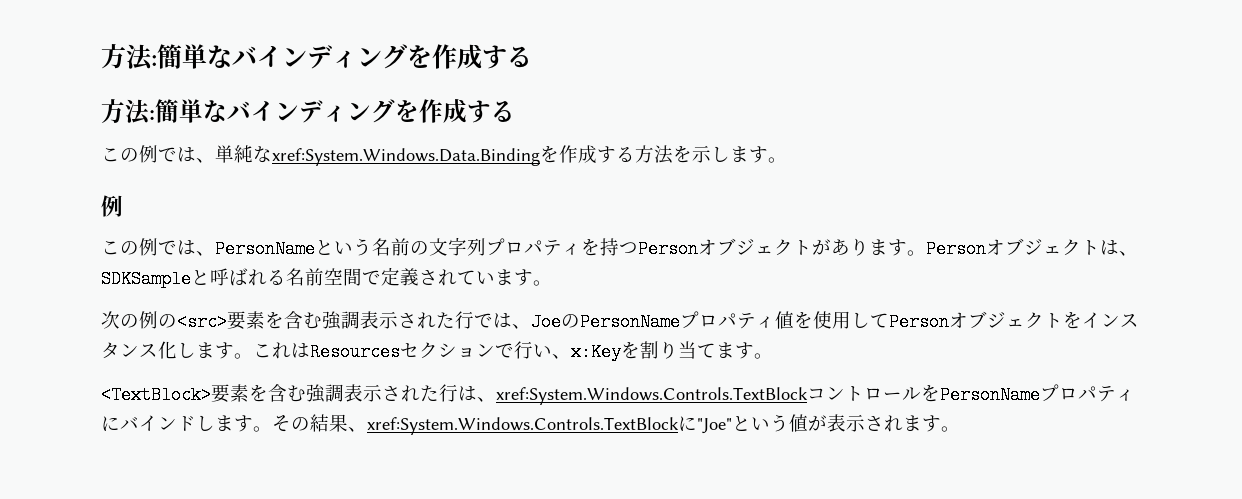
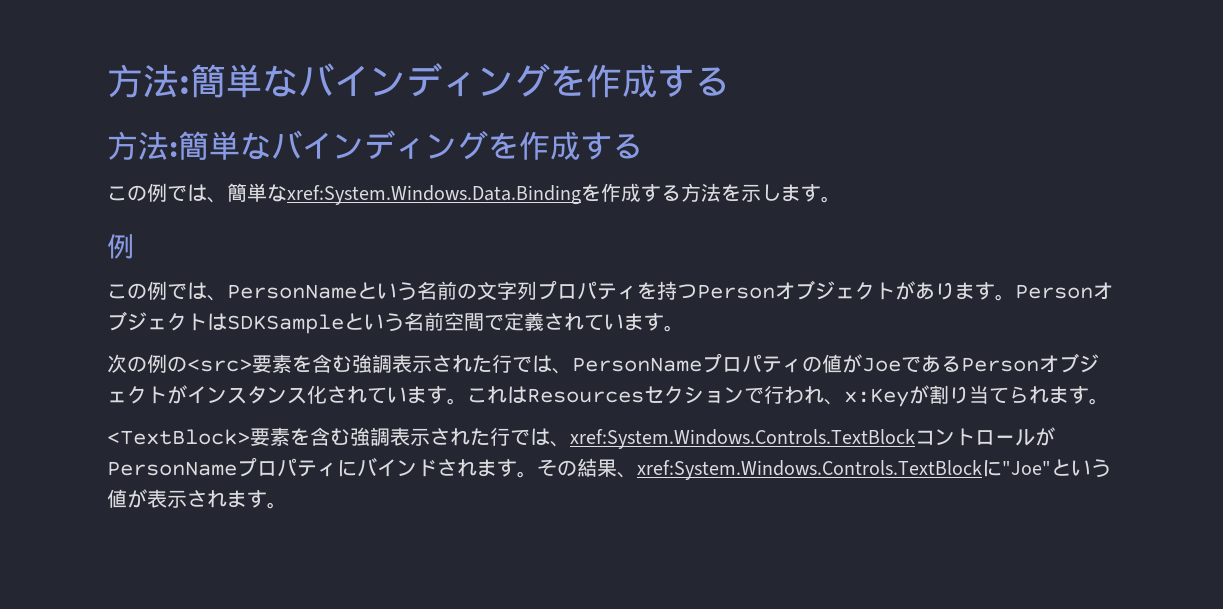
- この例では、単純なxref:System.Windows.Data.Bindingを作成する方法を示します。
+ この例では、簡単なxref:System.Windows.Data.Bindingを作成する方法を示します。
- Personオブジェクトは、SDKSampleと呼ばれる名前空間で定義されています。
+ PersonオブジェクトはSDKSampleという名前空間で定義されています。
- 次の例の<src>要素を含む強調表示された行では、JoeのPersonNameプロパティ値を使用してPersonオブジェクトをインスタンス化します。
+ 次の例の<src>要素を含む強調表示された行では、PersonNameプロパティの値がJoeであるPersonオブジェクトがインスタンス化されています。
- これはResourcesセクションで行い、x:Keyを割り当てます。
+ これはResourcesセクションで行われ、x:Keyが割り当てられます。
- <TextBlock>要素を含む強調表示された行は、xref:System.Windows.Controls.TextBlockコントロールをPersonNameプロパティにバインドします。
+ <TextBlock>要素を含む強調表示された行では、xref:System.Windows.Controls.TextBlockコントロールがPersonNameプロパティにバインドされます。

